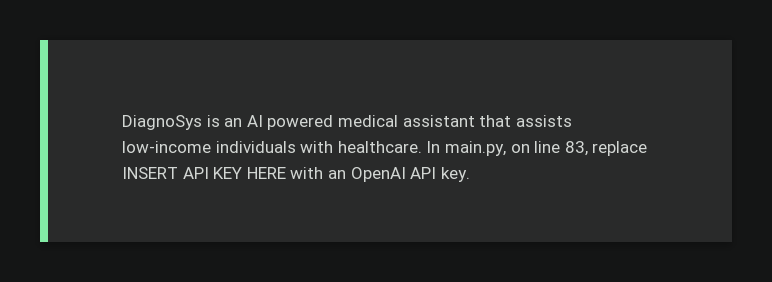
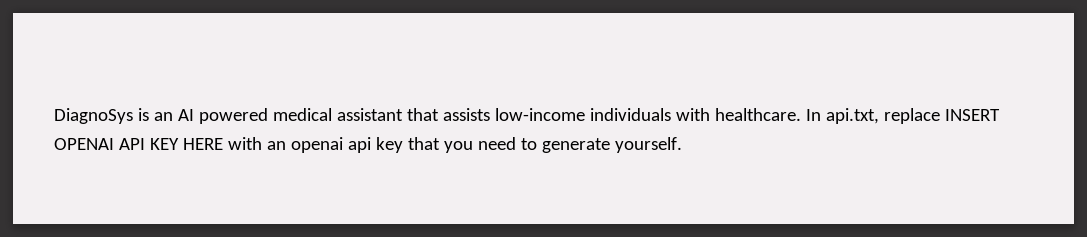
- In main.py, on line 83, replace INSERT API KEY HERE with an OpenAI API key.
+ In api.txt, replace INSERT OPENAI API KEY HERE with an openai api key that you need to generate yourself.

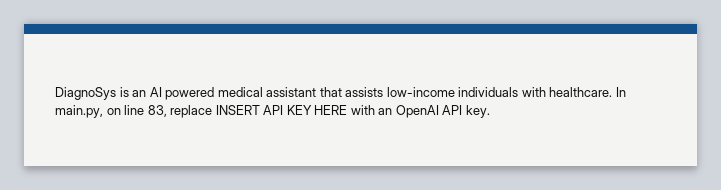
- In api.txt, replace INSERT OPENAI API KEY HERE with an openai api key that you need to generate yourself.
+ In main.py, on line 83, replace INSERT API KEY HERE with an OpenAI API key.

